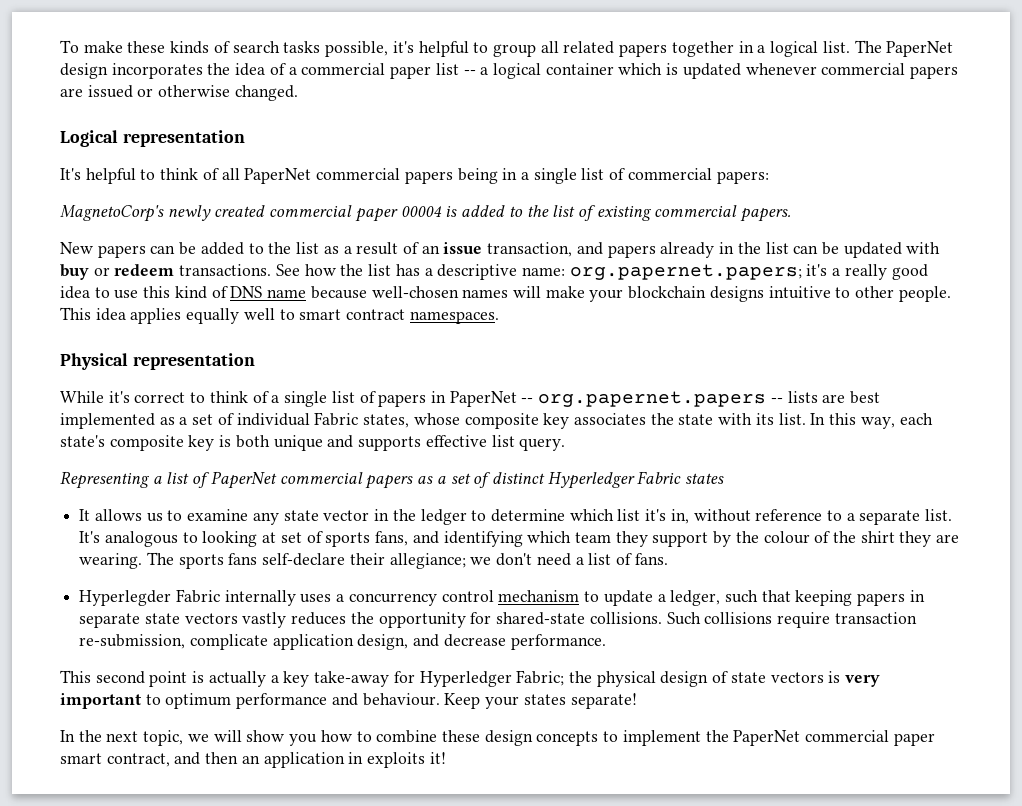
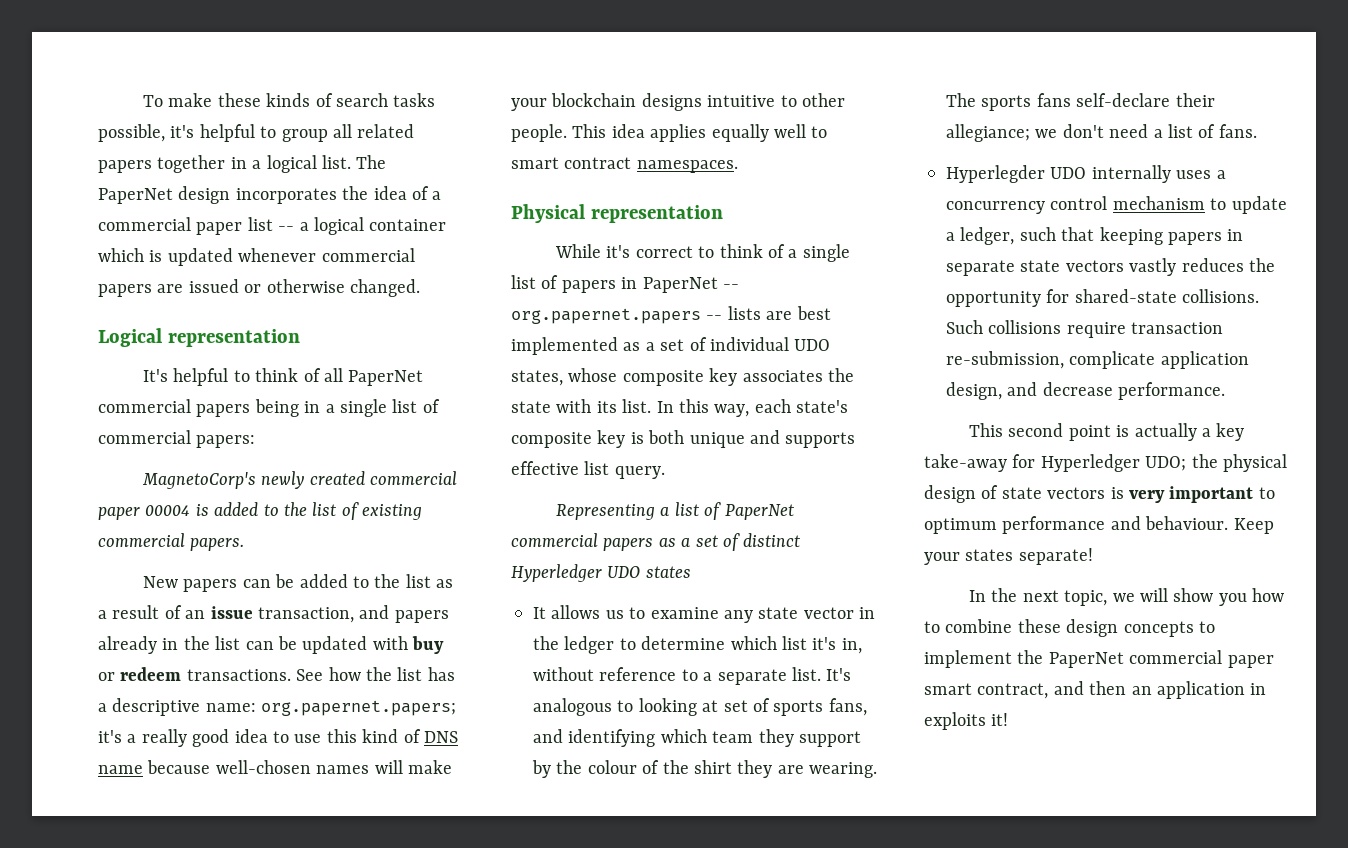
- While it's correct to think of a single list of papers in PaperNet -- org.papernet.papers -- lists are best implemented as a set of individual Fabric states, whose composite key associates the state with its list.
+ While it's correct to think of a single list of papers in PaperNet -- org.papernet.papers -- lists are best implemented as a set of individual UDO states, whose composite key associates the state with its list.
- Representing a list of PaperNet commercial papers as a set of distinct Hyperledger Fabric states
+ Representing a list of PaperNet commercial papers as a set of distinct Hyperledger UDO states
- Hyperlegder Fabric internally uses a concurrency control mechanism to update a ledger, such that keeping papers in separate state vectors vastly reduces the opportunity for shared-state collisions.
+ Hyperlegder UDO internally uses a concurrency control mechanism to update a ledger, such that keeping papers in separate state vectors vastly reduces the opportunity for shared-state collisions.
- This second point is actually a key take-away for Hyperledger Fabric; the physical design of state vectors is very important to optimum performance and behaviour.
+ This second point is actually a key take-away for Hyperledger UDO; the physical design of state vectors is very important to optimum performance and behaviour.

